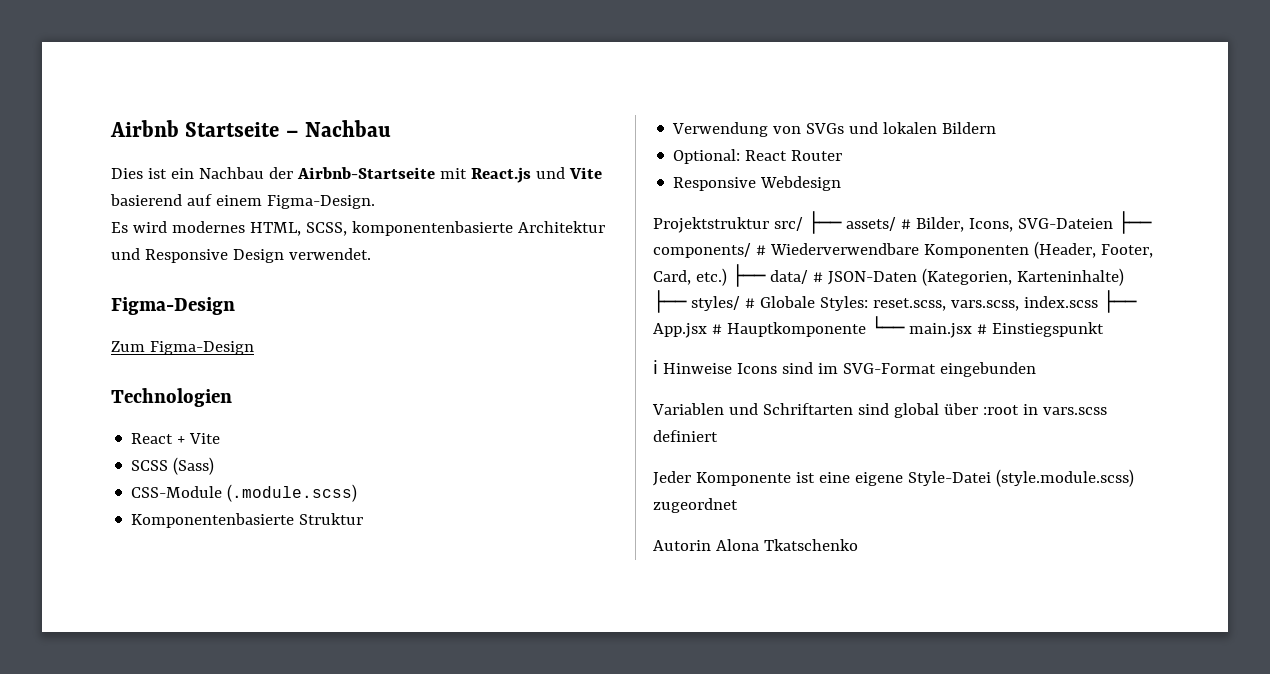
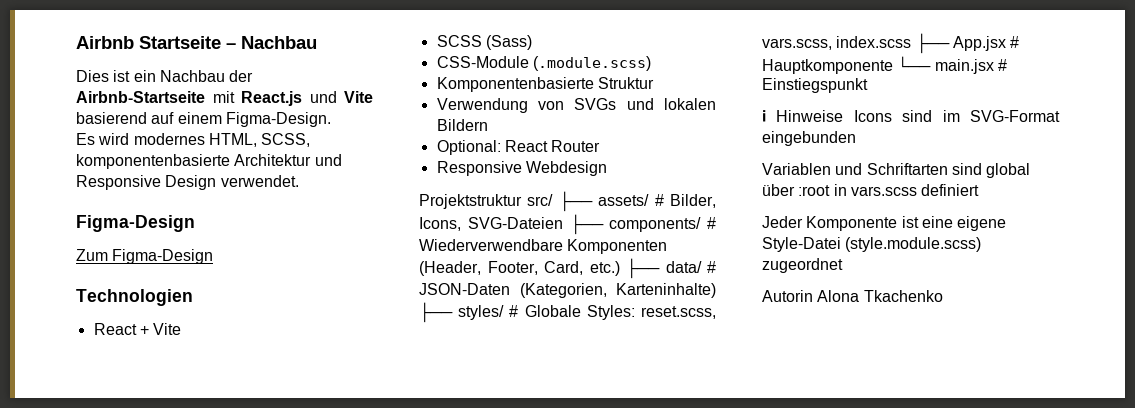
- Autorin Alona Tkatschenko
+ Autorin Alona Tkachenko

